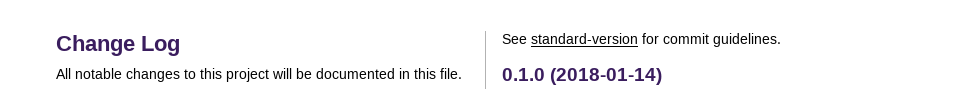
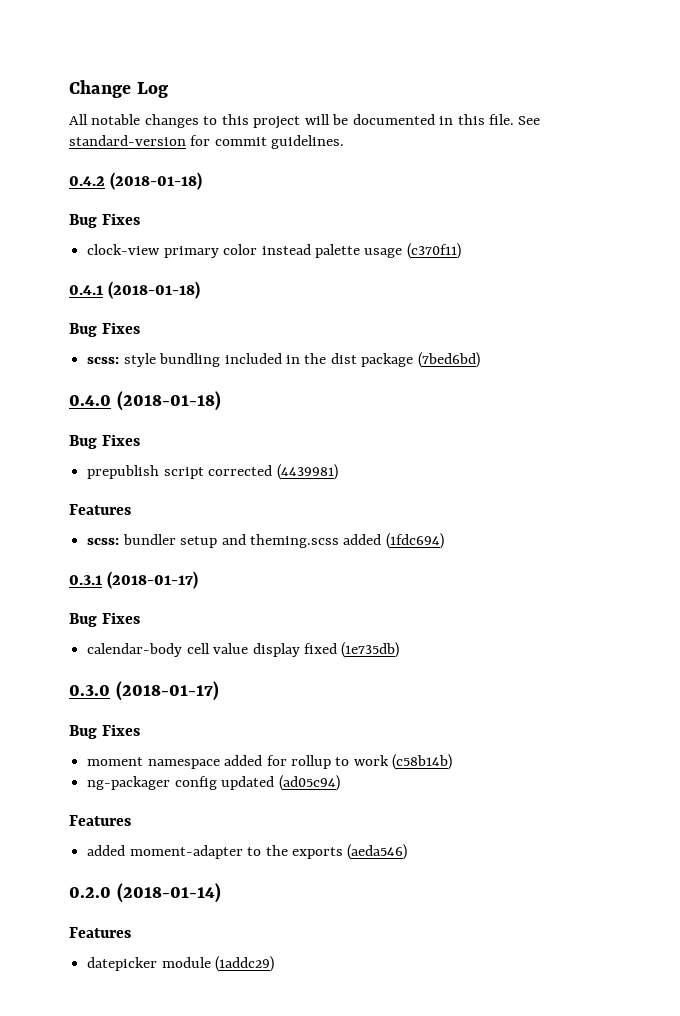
- 0.1.0 (2018-01-14)
+ 0.4.2 (2018-01-18)
+ Bug Fixes
+ clock-view primary color instead palette usage (c370f11)
+ 0.4.1 (2018-01-18)
+ Bug Fixes
+ scss: style bundling included in the dist package (7bed6bd)
+ 0.4.0 (2018-01-18)
+ Bug Fixes
+ prepublish script corrected (4439981)
+ Features
+ scss: bundler setup and theming.scss added (1fdc694)
+ 0.3.1 (2018-01-17)
+ Bug Fixes
+ calendar-body cell value display fixed (1e735db)
+ 0.3.0 (2018-01-17)
+ Bug Fixes
+ moment namespace added for rollup to work (c58b14b)
+ ng-packager config updated (ad05c94)
+ Features
+ added moment-adapter to the exports (aeda546)
+ 0.2.0 (2018-01-14)
+ Features
+ datepicker module (1addc29)

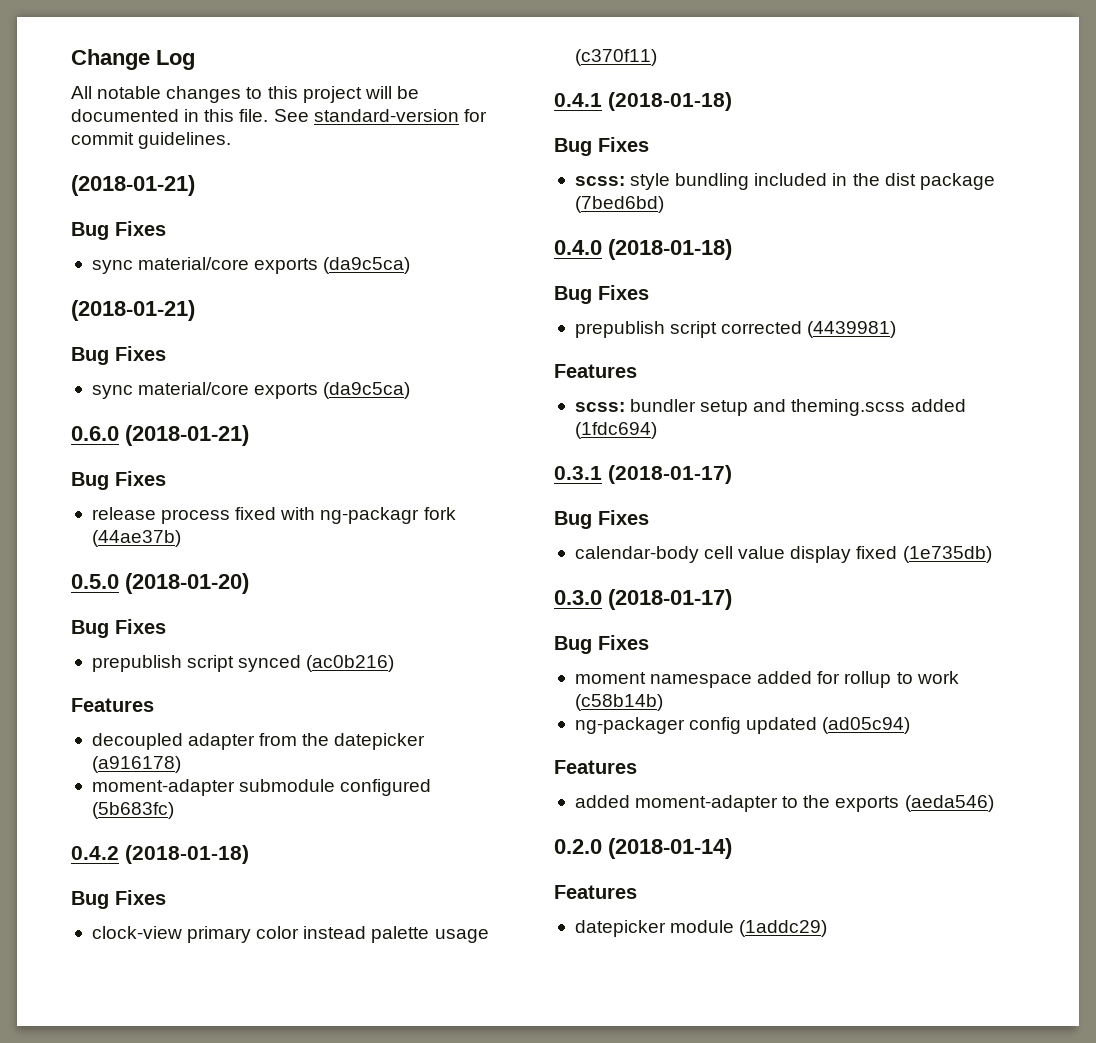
  See standard-version for commit guidelines.
+ (2018-01-21)
+ Bug Fixes
+ sync material/core exports (da9c5ca)
+ (2018-01-21)
+ Bug Fixes
+ sync material/core exports (da9c5ca)
+ 0.6.0 (2018-01-21)
+ Bug Fixes
+ release process fixed with ng-packagr fork (44ae37b)
+ 0.5.0 (2018-01-20)
+ Bug Fixes
+ prepublish script synced (ac0b216)
+ Features
+ decoupled adapter from the datepicker (a916178)
+ moment-adapter submodule configured (5b683fc)

